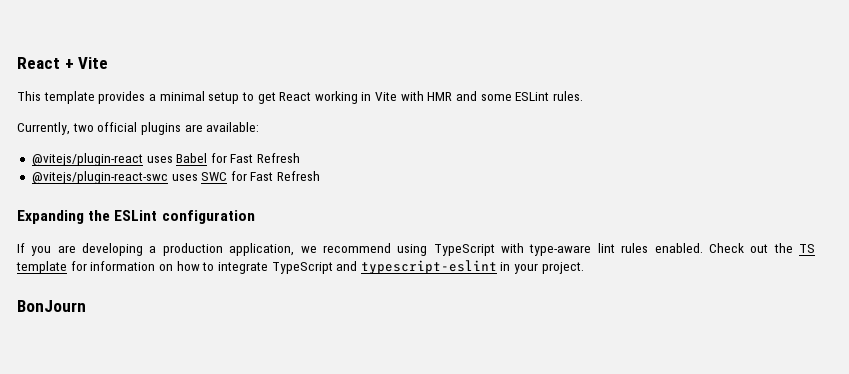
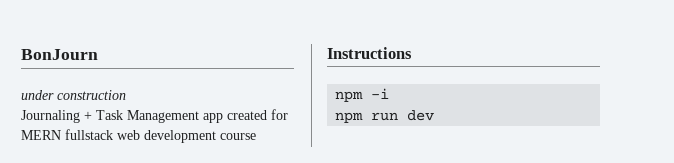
- React + Vite
- This template provides a minimal setup to get React working in Vite with HMR and some ESLint rules.
- Currently, two official plugins are available:
- @vitejs/plugin-react uses Babel for Fast Refresh
- @vitejs/plugin-react-swc uses SWC for Fast Refresh
- Expanding the ESLint configuration
- If you are developing a production application, we recommend using TypeScript with type-aware lint rules enabled. Check out the TS template for information on how to integrate TypeScript and typescript-eslint in your project.
  BonJourn
+ under construction
+ Journaling + Task Management app created for MERN fullstack web development course
+ Instructions
+ npm -i
+ npm run dev

